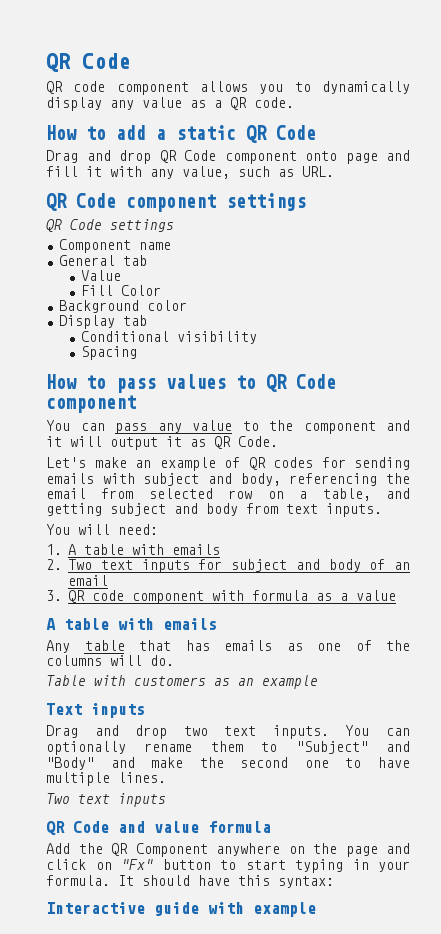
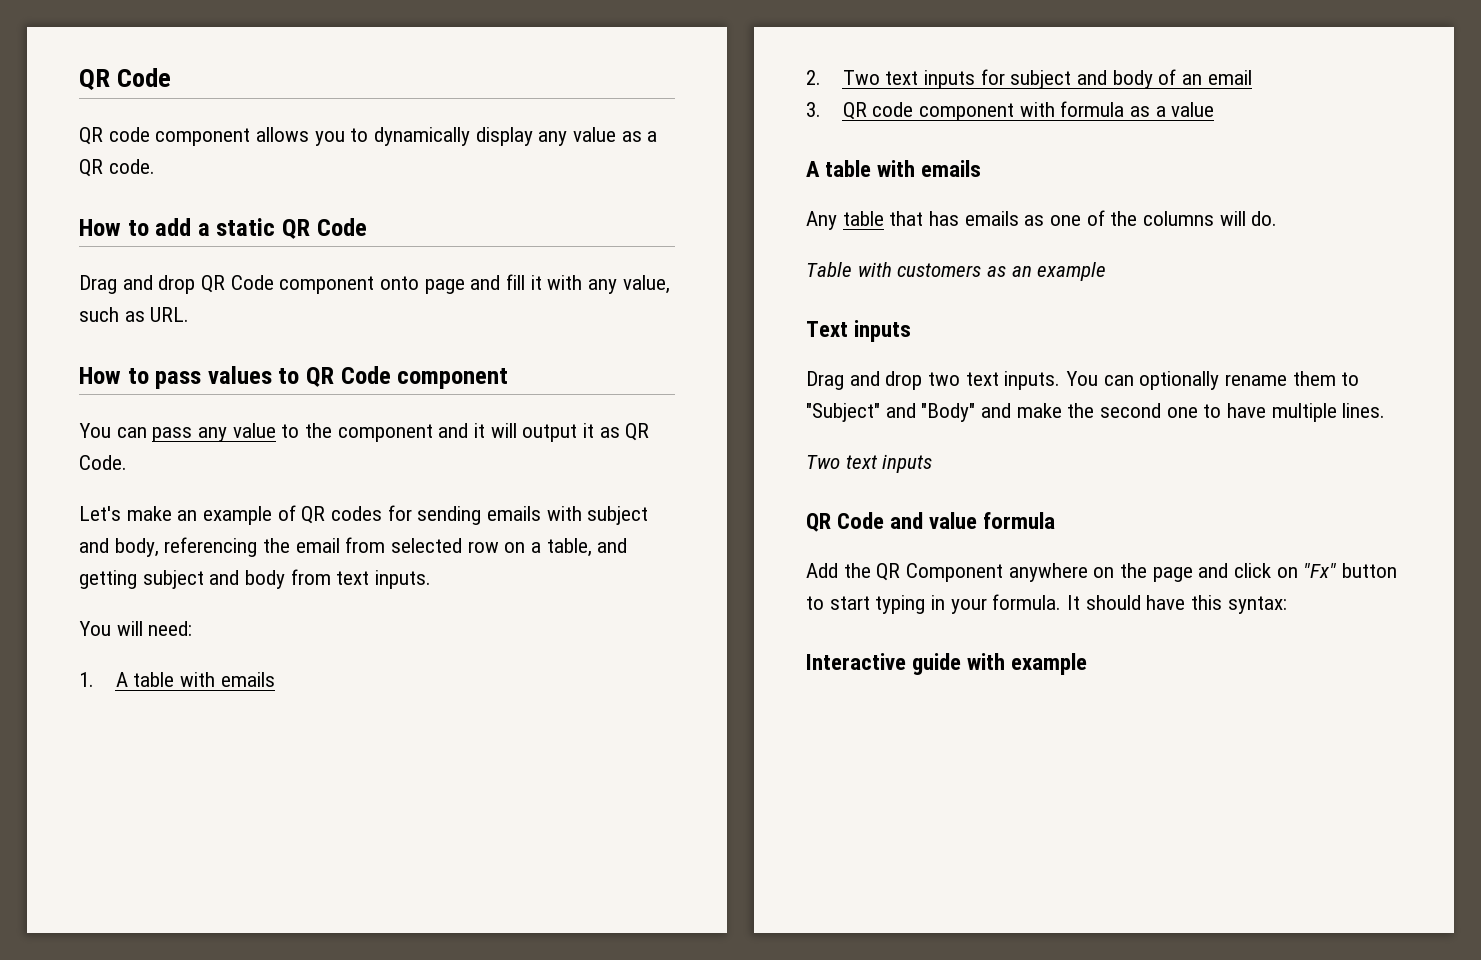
- QR Code component settings
- QR Code settings
- Component name
- General tab
- Value
- Fill Color
- Background color
- Display tab
- Conditional visibility
- Spacing

